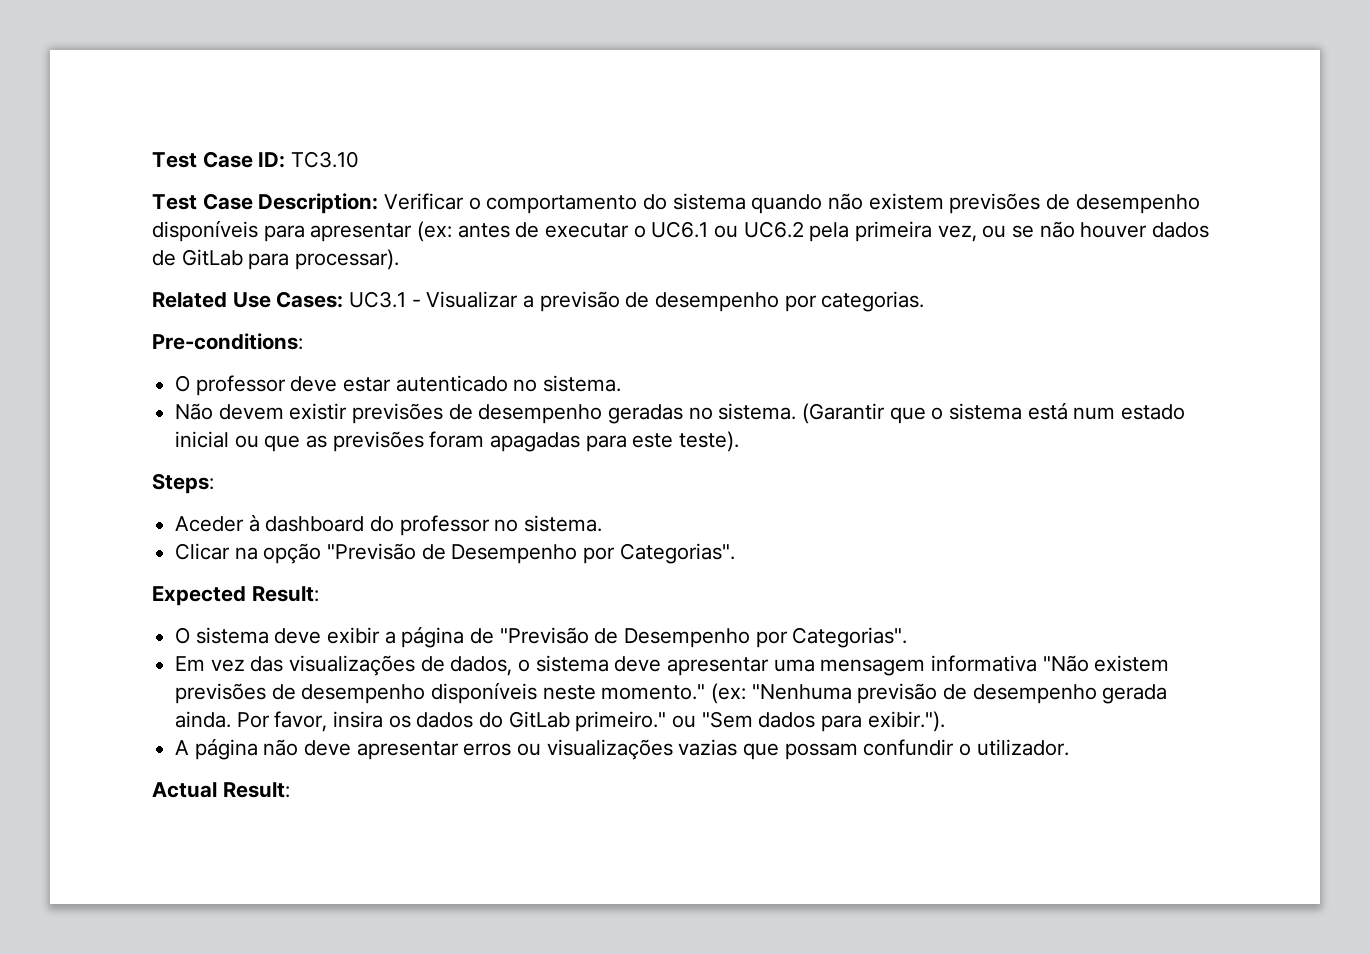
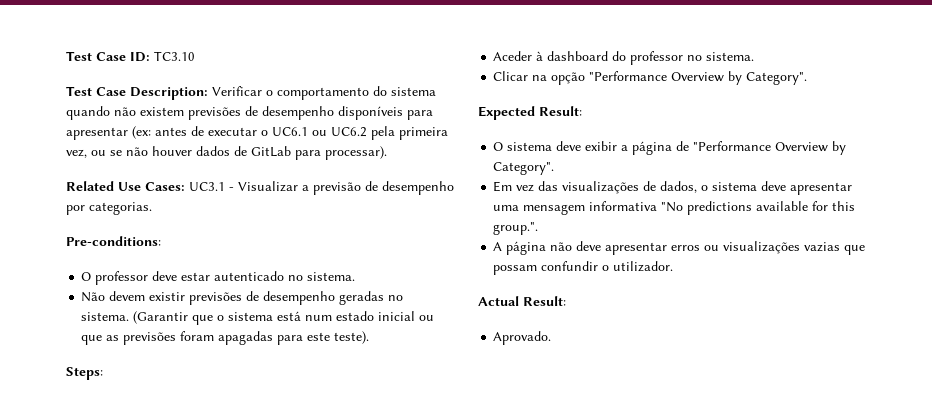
- Clicar na opção "Previsão de Desempenho por Categorias".
+ Clicar na opção "Performance Overview by Category".
- O sistema deve exibir a página de "Previsão de Desempenho por Categorias".
+ O sistema deve exibir a página de "Performance Overview by Category".
- Em vez das visualizações de dados, o sistema deve apresentar uma mensagem informativa "Não existem previsões de desempenho disponíveis neste momento." (ex: "Nenhuma previsão de desempenho gerada ainda. Por favor, insira os dados do GitLab primeiro." ou "Sem dados para exibir.").
+ Em vez das visualizações de dados, o sistema deve apresentar uma mensagem informativa "No predictions available for this group.".
+ Aprovado.

